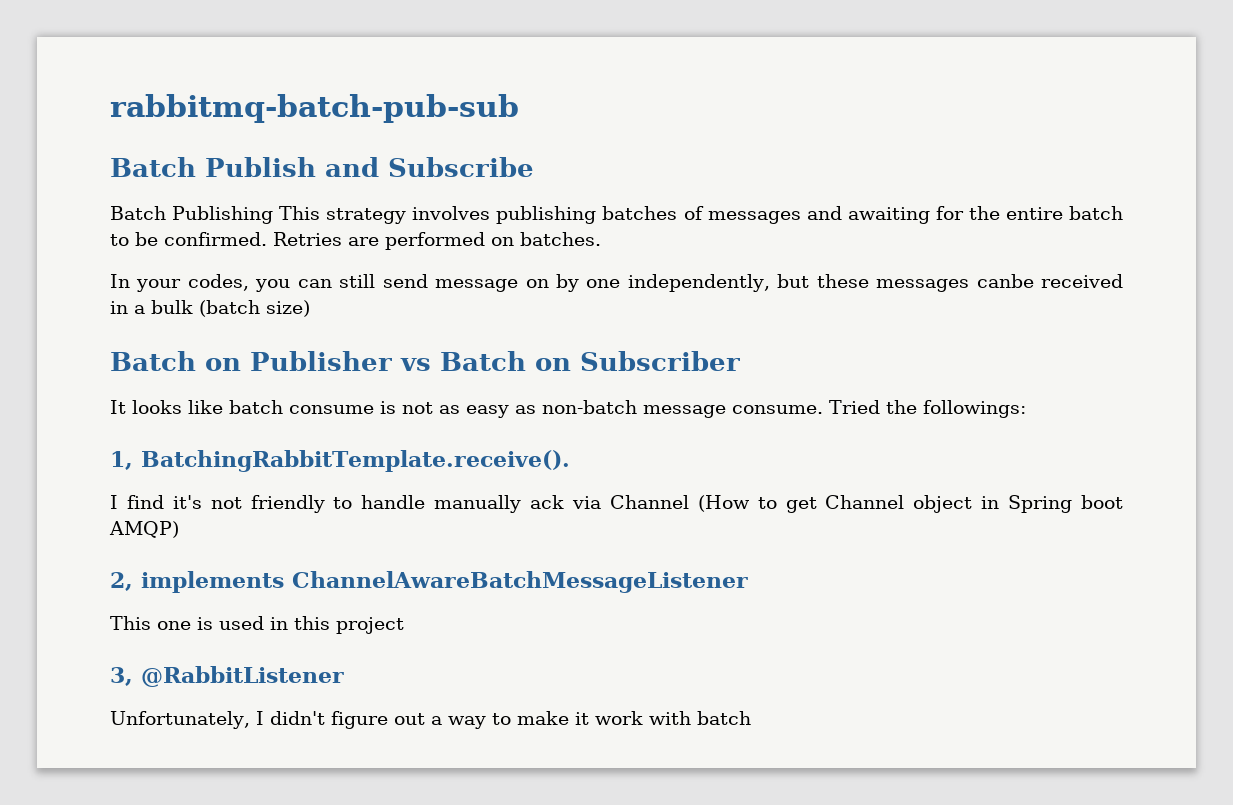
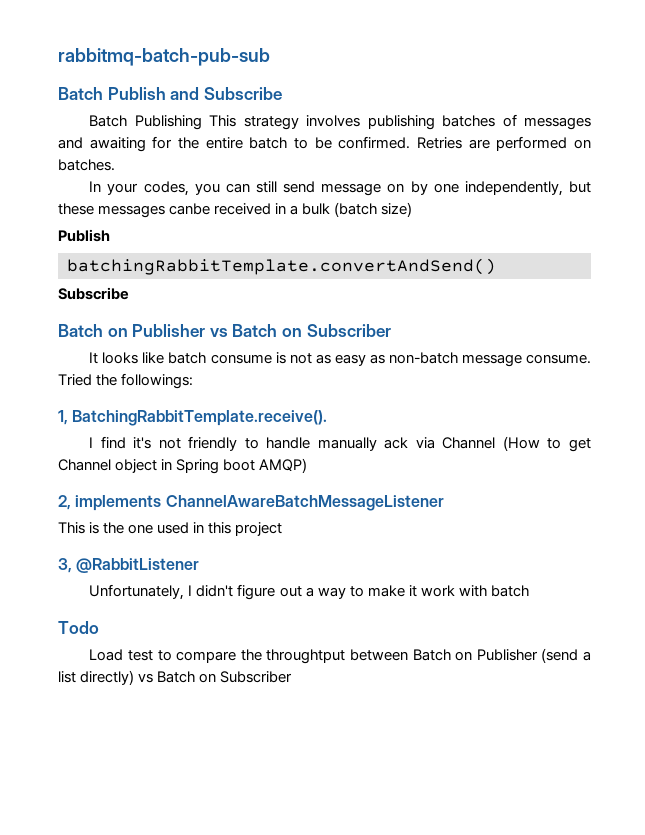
  In your codes, you can still send message on by one independently, but these messages canbe received in a bulk (batch size)
+ Publish
+ batchingRabbitTemplate.convertAndSend()
+ Subscribe
- This one is used in this project
+ This is the one used in this project
+ Todo
+ Load test to compare the throughtput between Batch on Publisher (send a list directly) vs Batch on Subscriber

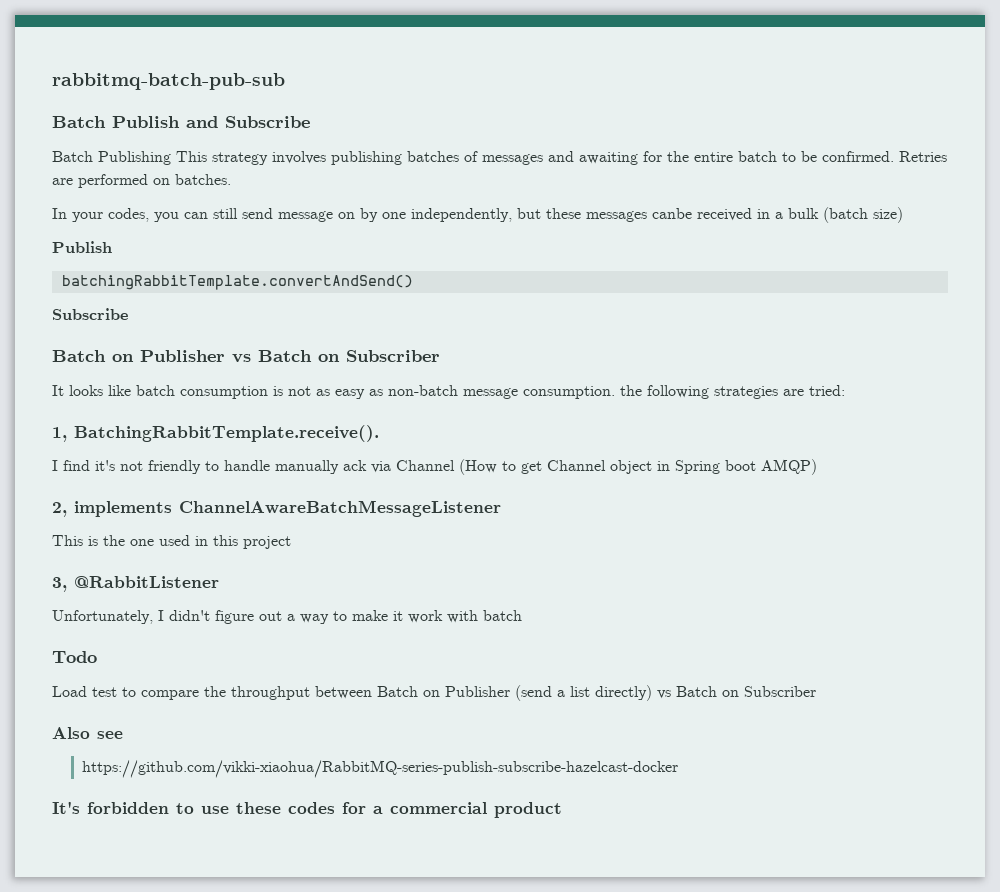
- It looks like batch consume is not as easy as non-batch message consume. Tried the followings:
+ It looks like batch consumption is not as easy as non-batch message consumption. the following strategies are tried:
- Load test to compare the throughtput between Batch on Publisher (send a list directly) vs Batch on Subscriber
+ Load test to compare the throughput between Batch on Publisher (send a list directly) vs Batch on Subscriber
+ Also see
+ https://github.com/vikki-xiaohua/RabbitMQ-series-publish-subscribe-hazelcast-docker
+ It's forbidden to use these codes for a commercial product

